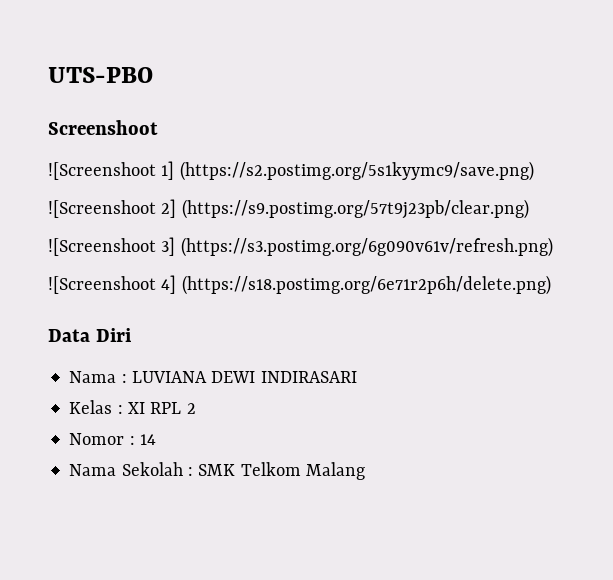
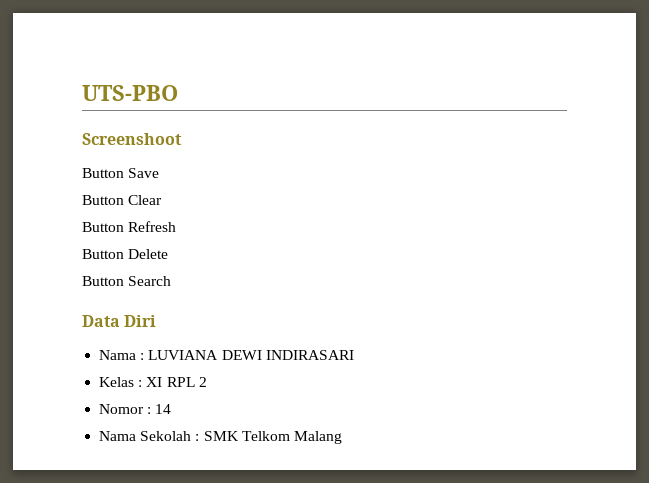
- ![Screenshoot 1] (https://s2.postimg.org/5s1kyymc9/save.png)
- ![Screenshoot 2] (https://s9.postimg.org/57t9j23pb/clear.png)
- ![Screenshoot 3] (https://s3.postimg.org/6g090v61v/refresh.png)
- ![Screenshoot 4] (https://s18.postimg.org/6e71r2p6h/delete.png)
+ Button Save
+ Button Clear
+ Button Refresh
+ Button Delete
+ Button Search

